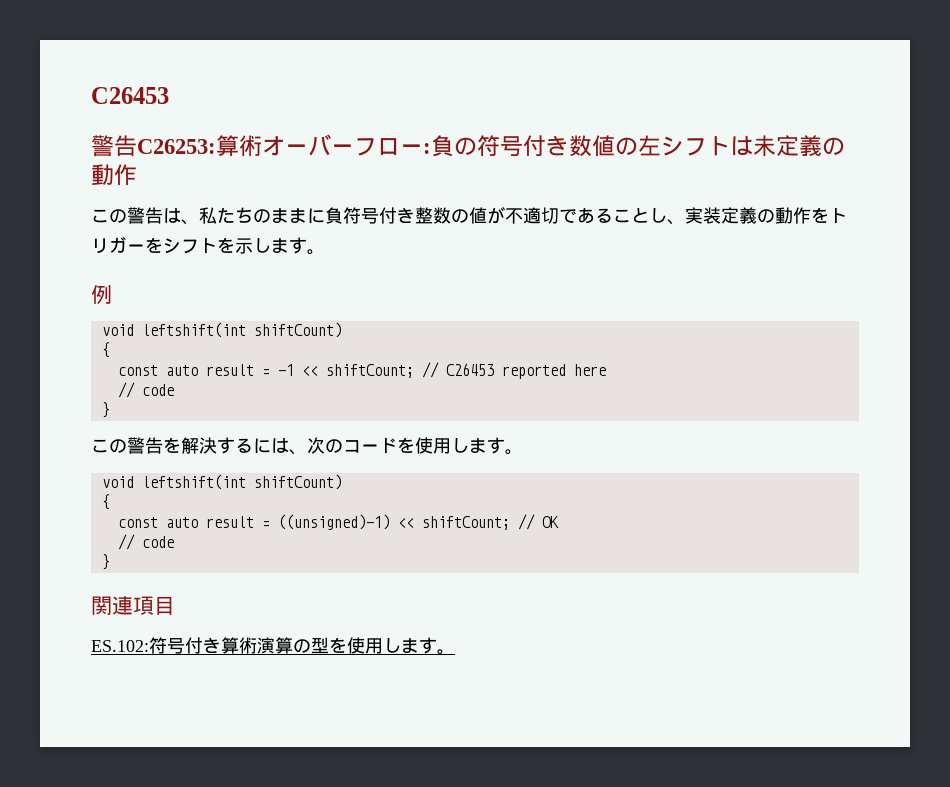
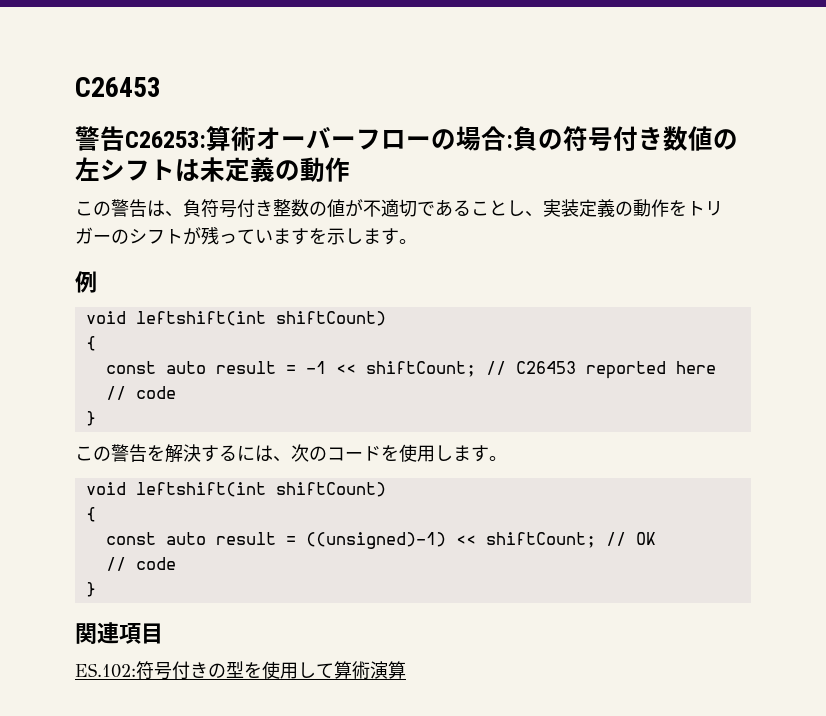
- 警告C26253:算術オーバーフロー:負の符号付き数値の左シフトは未定義の動作
+ 警告C26253:算術オーバーフローの場合:負の符号付き数値の左シフトは未定義の動作
- この警告は、私たちのままに負符号付き整数の値が不適切であることし、実装定義の動作をトリガーをシフトを示します。
+ この警告は、負符号付き整数の値が不適切であることし、実装定義の動作をトリガーのシフトが残っていますを示します。
- ES.102:符号付き算術演算の型を使用します。
+ ES.102:符号付きの型を使用して算術演算

